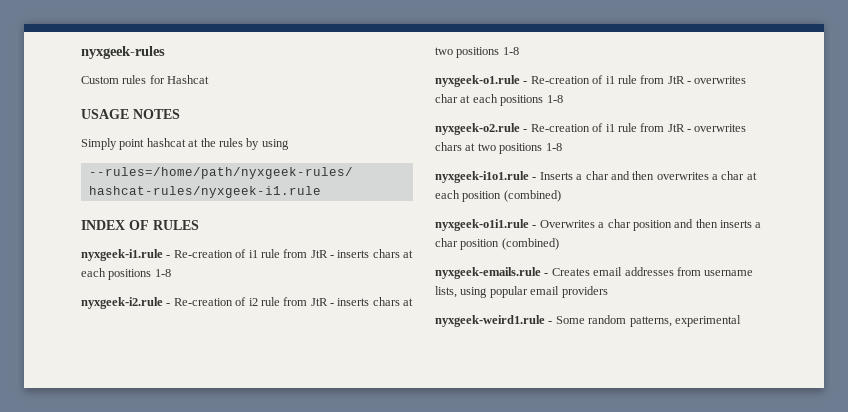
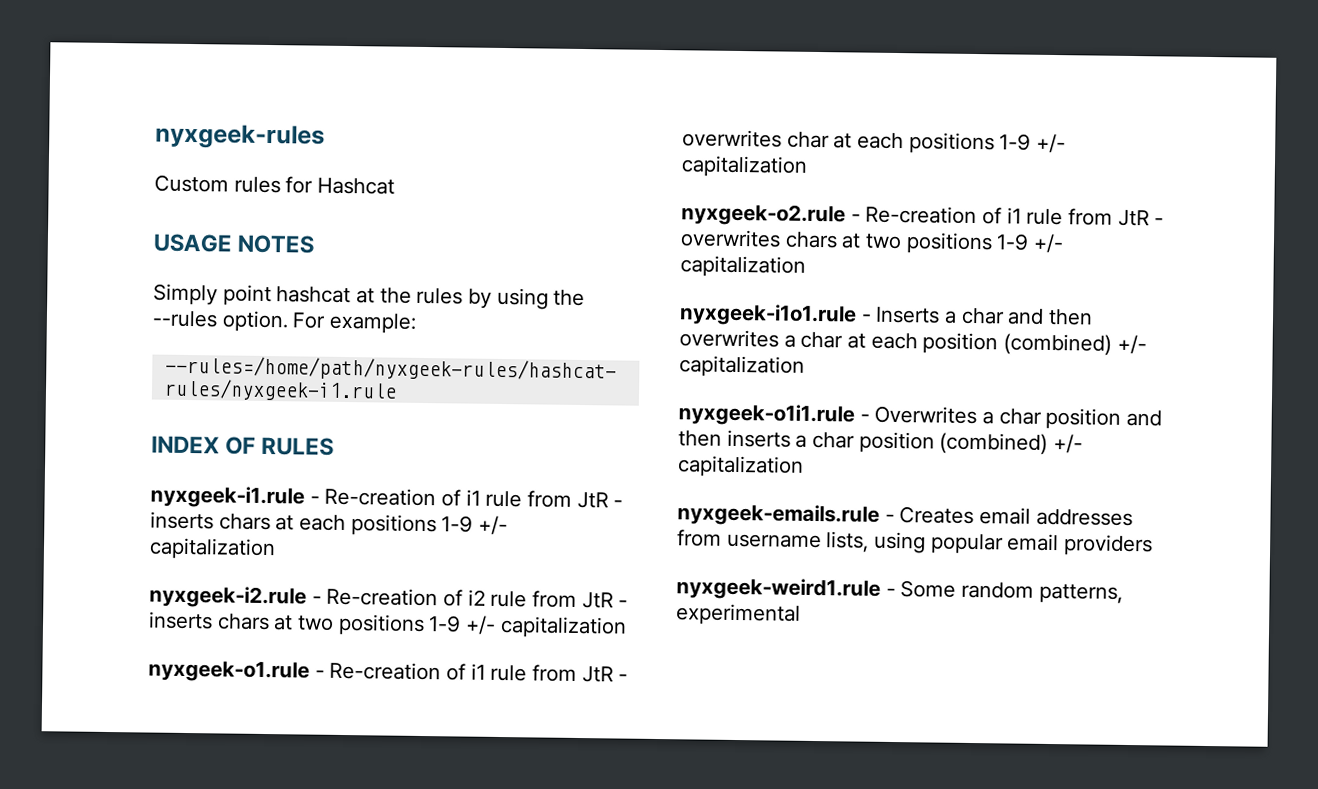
- Simply point hashcat at the rules by using
+ Simply point hashcat at the rules by using the --rules option. For example:
- nyxgeek-i1.rule - Re-creation of i1 rule from JtR - inserts chars at each positions 1-8
+ nyxgeek-i1.rule - Re-creation of i1 rule from JtR - inserts chars at each positions 1-9 +/- capitalization
- nyxgeek-i2.rule - Re-creation of i2 rule from JtR - inserts chars at two positions 1-8
+ nyxgeek-i2.rule - Re-creation of i2 rule from JtR - inserts chars at two positions 1-9 +/- capitalization
- nyxgeek-o1.rule - Re-creation of i1 rule from JtR - overwrites char at each positions 1-8
+ nyxgeek-o1.rule - Re-creation of i1 rule from JtR - overwrites char at each positions 1-9 +/- capitalization
- nyxgeek-o2.rule - Re-creation of i1 rule from JtR - overwrites chars at two positions 1-8
+ nyxgeek-o2.rule - Re-creation of i1 rule from JtR - overwrites chars at two positions 1-9 +/- capitalization
- nyxgeek-i1o1.rule - Inserts a char and then overwrites a char at each position (combined)
+ nyxgeek-i1o1.rule - Inserts a char and then overwrites a char at each position (combined) +/- capitalization
- nyxgeek-o1i1.rule - Overwrites a char position and then inserts a char position (combined)
+ nyxgeek-o1i1.rule - Overwrites a char position and then inserts a char position (combined) +/- capitalization

